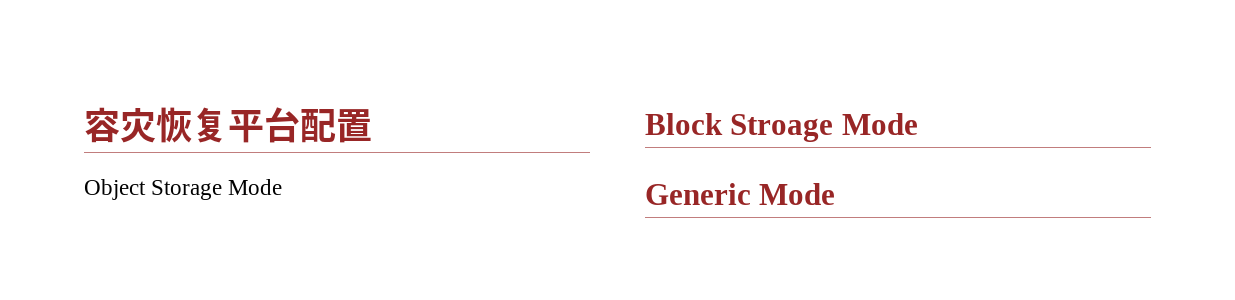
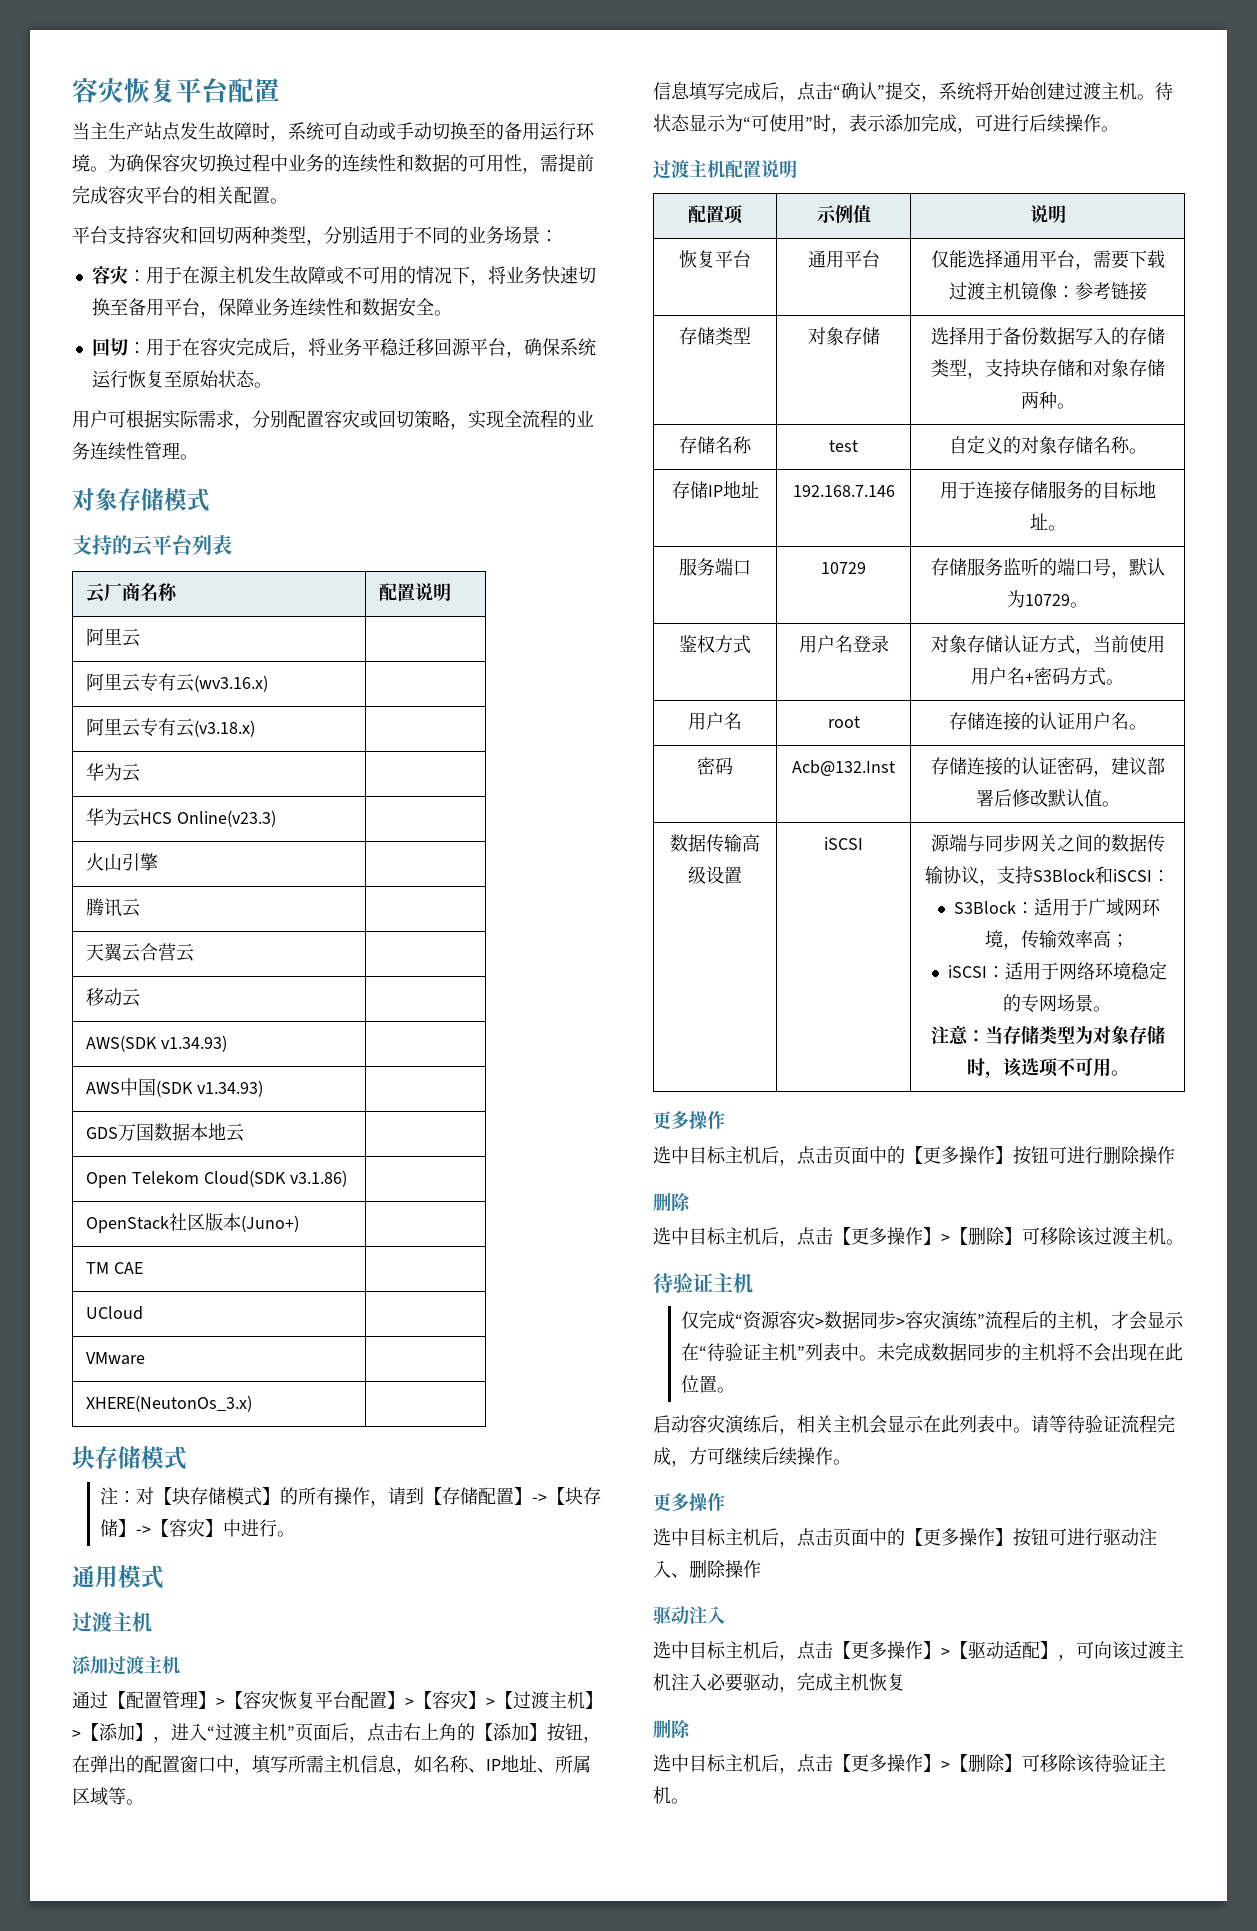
- Object Storage Mode
- Block Stroage Mode
- Generic Mode
+ 当主生产站点发生故障时，系统可自动或手动切换至的备用运行环境。为确保容灾切换过程中业务的连续性和数据的可用性，需提前完成容灾平台的相关配置。
+ 平台支持容灾和回切两种类型，分别适用于不同的业务场景：
+ 容灾：用于在源主机发生故障或不可用的情况下，将业务快速切换至备用平台，保障业务连续性和数据安全。
+ 回切：用于在容灾完成后，将业务平稳迁移回源平台，确保系统运行恢复至原始状态。
+ 用户可根据实际需求，分别配置容灾或回切策略，实现全流程的业务连续性管理。
+ 对象存储模式
+ 支持的云平台列表
+ 云厂商名称 | 配置说明
+ 阿里云 |
+ 阿里云专有云(wv3.16.x) |
+ 阿里云专有云(v3.18.x) |
+ 华为云 |
+ 华为云HCS Online(v23.3) |
+ 火山引擎 |
+ 腾讯云 |
+ 天翼云合营云 |
+ 移动云 |
+ AWS(SDK v1.34.93) |
+ AWS中国(SDK v1.34.93) |
+ GDS万国数据本地云 |
+ Open Telekom Cloud(SDK v3.1.86) |
+ OpenStack社区版本(Juno+) |
+ TM CAE |
+ UCloud |
+ VMware |
+ XHERE(NeutonOs_3.x) |
+ 块存储模式
+ 注：对【块存储模式】的所有操作，请到【存储配置】->【块存储】->【容灾】中进行。
+ 通用模式
+ 过渡主机
+ 添加过渡主机
+ 通过【配置管理】>【容灾恢复平台配置】>【容灾】>【过渡主机】>【添加】，进入“过渡主机”页面后，点击右上角的【添加】按钮，在弹出的配置窗口中，填写所需主机信息，如名称、IP地址、所属区域等。
+ 信息填写完成后，点击“确认”提交，系统将开始创建过渡主机。待状态显示为“可使用”时，表示添加完成，可进行后续操作。
+ 过渡主机配置说明
+ 配置项 | 示例值 | 说明
+ 恢复平台 | 通用平台 | 仅能选择通用平台，需要下载过渡主机镜像：参考链接
+ 存储类型 | 对象存储 | 选择用于备份数据写入的存储类型，支持块存储和对象存储两种。
+ 存储名称 | test | 自定义的对象存储名称。
+ 存储IP地址 | 192.168.7.146 | 用于连接存储服务的目标地址。
+ 服务端口 | 10729 | 存储服务监听的端口号，默认为10729。
+ 鉴权方式 | 用户名登录 | 对象存储认证方式，当前使用用户名+密码方式。
+ 用户名 | root | 存储连接的认证用户名。
+ 密码 | Acb@132.Inst | 存储连接的认证密码，建议部署后修改默认值。
+ 数据传输高级设置 | iSCSI | 源端与同步网关之间的数据传输协议，支持S3Block和iSCSI：
+ S3Block：适用于广域网环境，传输效率高；
+ iSCSI：适用于网络环境稳定的专网场景。
+ 注意：当存储类型为对象存储时，该选项不可用。
+ 更多操作
+ 选中目标主机后，点击页面中的【更多操作】按钮可进行删除操作
+ 删除
+ 选中目标主机后，点击【更多操作】>【删除】可移除该过渡主机。
+ 待验证主机
+ 仅完成“资源容灾>数据同步>容灾演练”流程后的主机，才会显示在“待验证主机”列表中。未完成数据同步的主机将不会出现在此位置。
+ 启动容灾演练后，相关主机会显示在此列表中。请等待验证流程完成，方可继续后续操作。
+ 更多操作
+ 选中目标主机后，点击页面中的【更多操作】按钮可进行驱动注入、删除操作
+ 驱动注入
+ 选中目标主机后，点击【更多操作】>【驱动适配】，可向该过渡主机注入必要驱动，完成主机恢复
+ 删除
+ 选中目标主机后，点击【更多操作】>【删除】可移除该待验证主机。

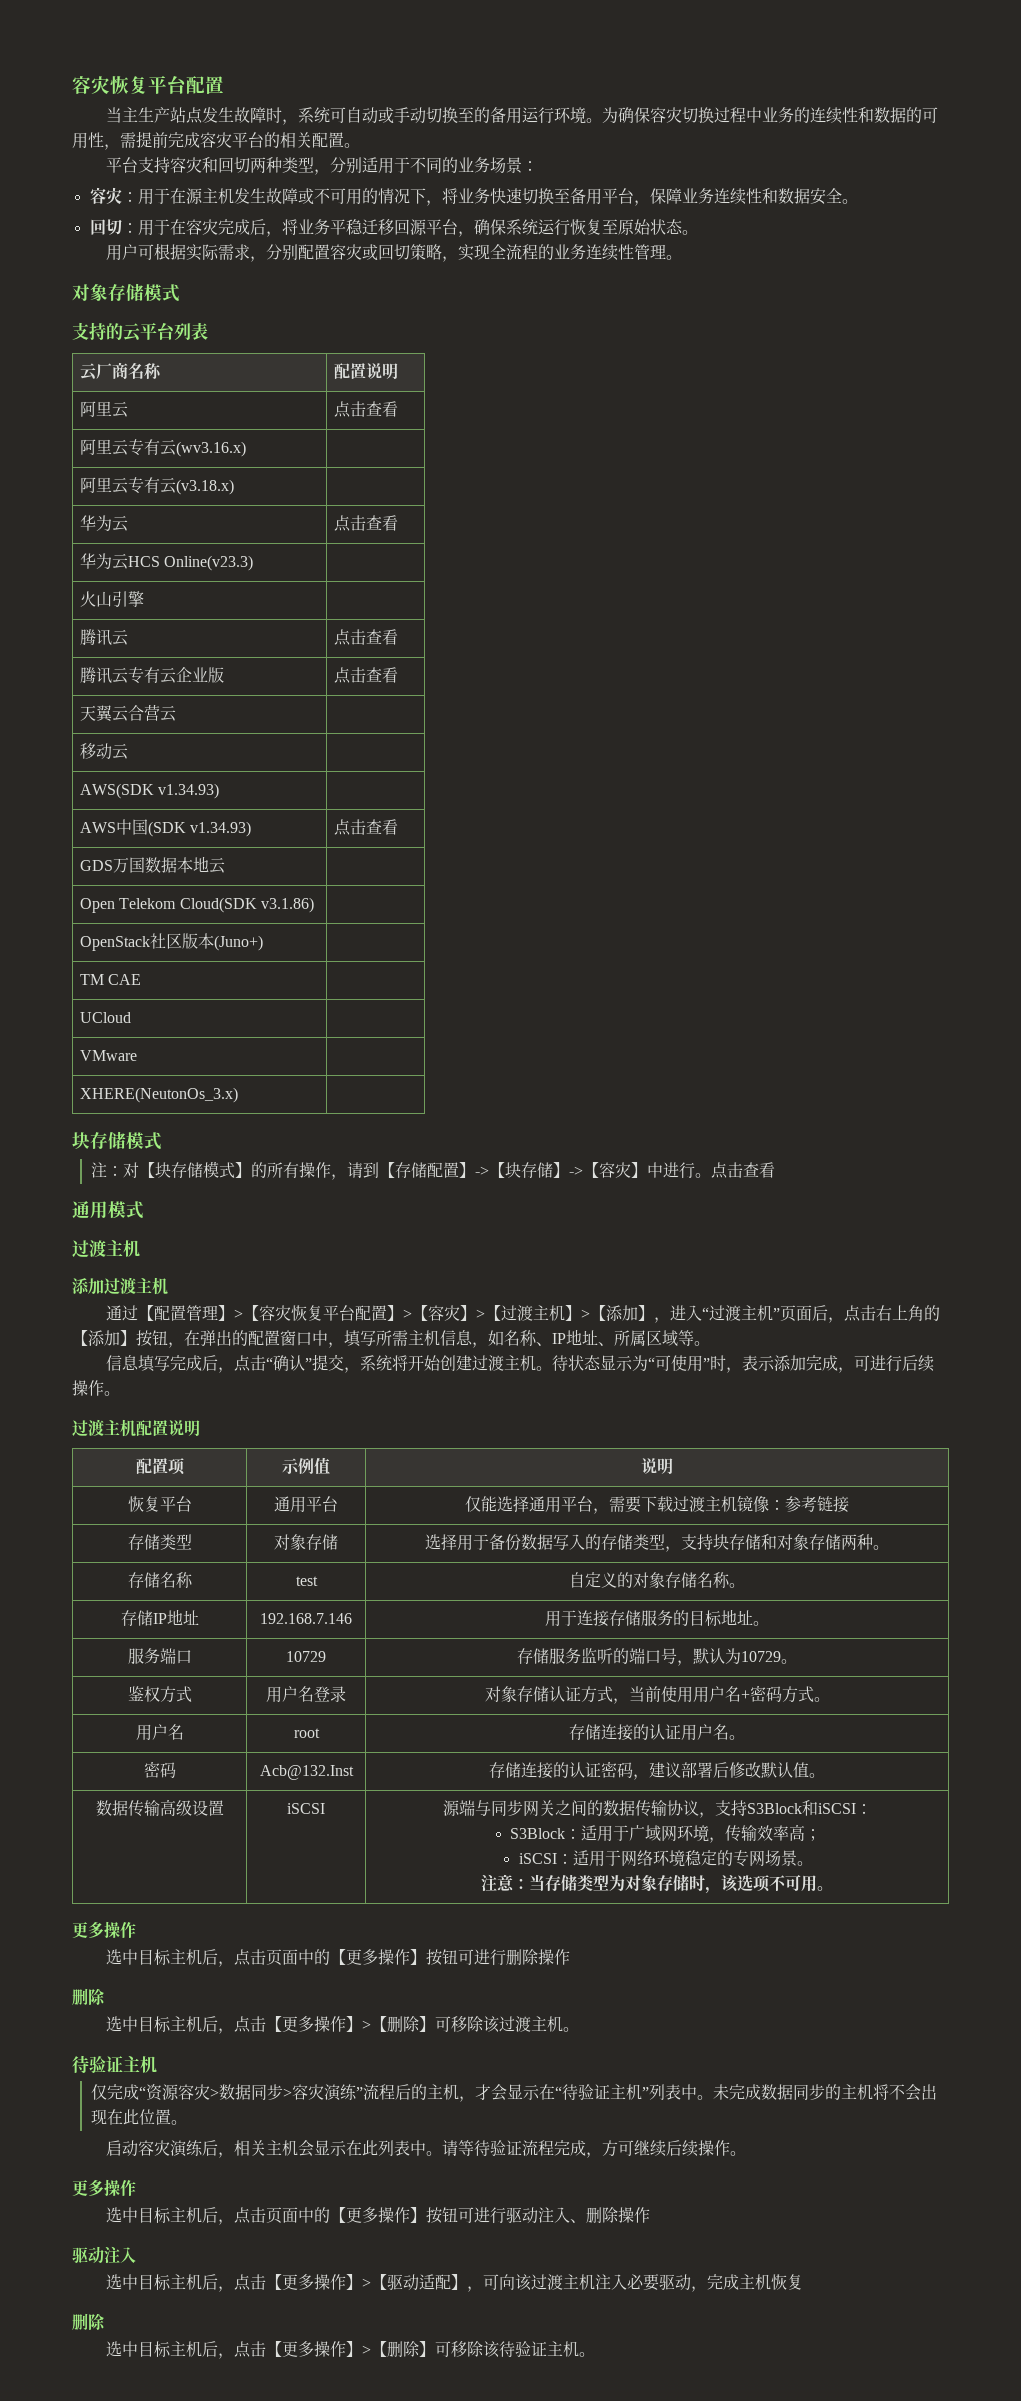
- 阿里云 |
+ 阿里云 | 点击查看
- 华为云 |
+ 华为云 | 点击查看
- 腾讯云 |
+ 腾讯云 | 点击查看
+ 腾讯云专有云企业版 | 点击查看
- AWS中国(SDK v1.34.93) |
+ AWS中国(SDK v1.34.93) | 点击查看
- 注：对【块存储模式】的所有操作，请到【存储配置】->【块存储】->【容灾】中进行。
+ 注：对【块存储模式】的所有操作，请到【存储配置】->【块存储】->【容灾】中进行。点击查看

